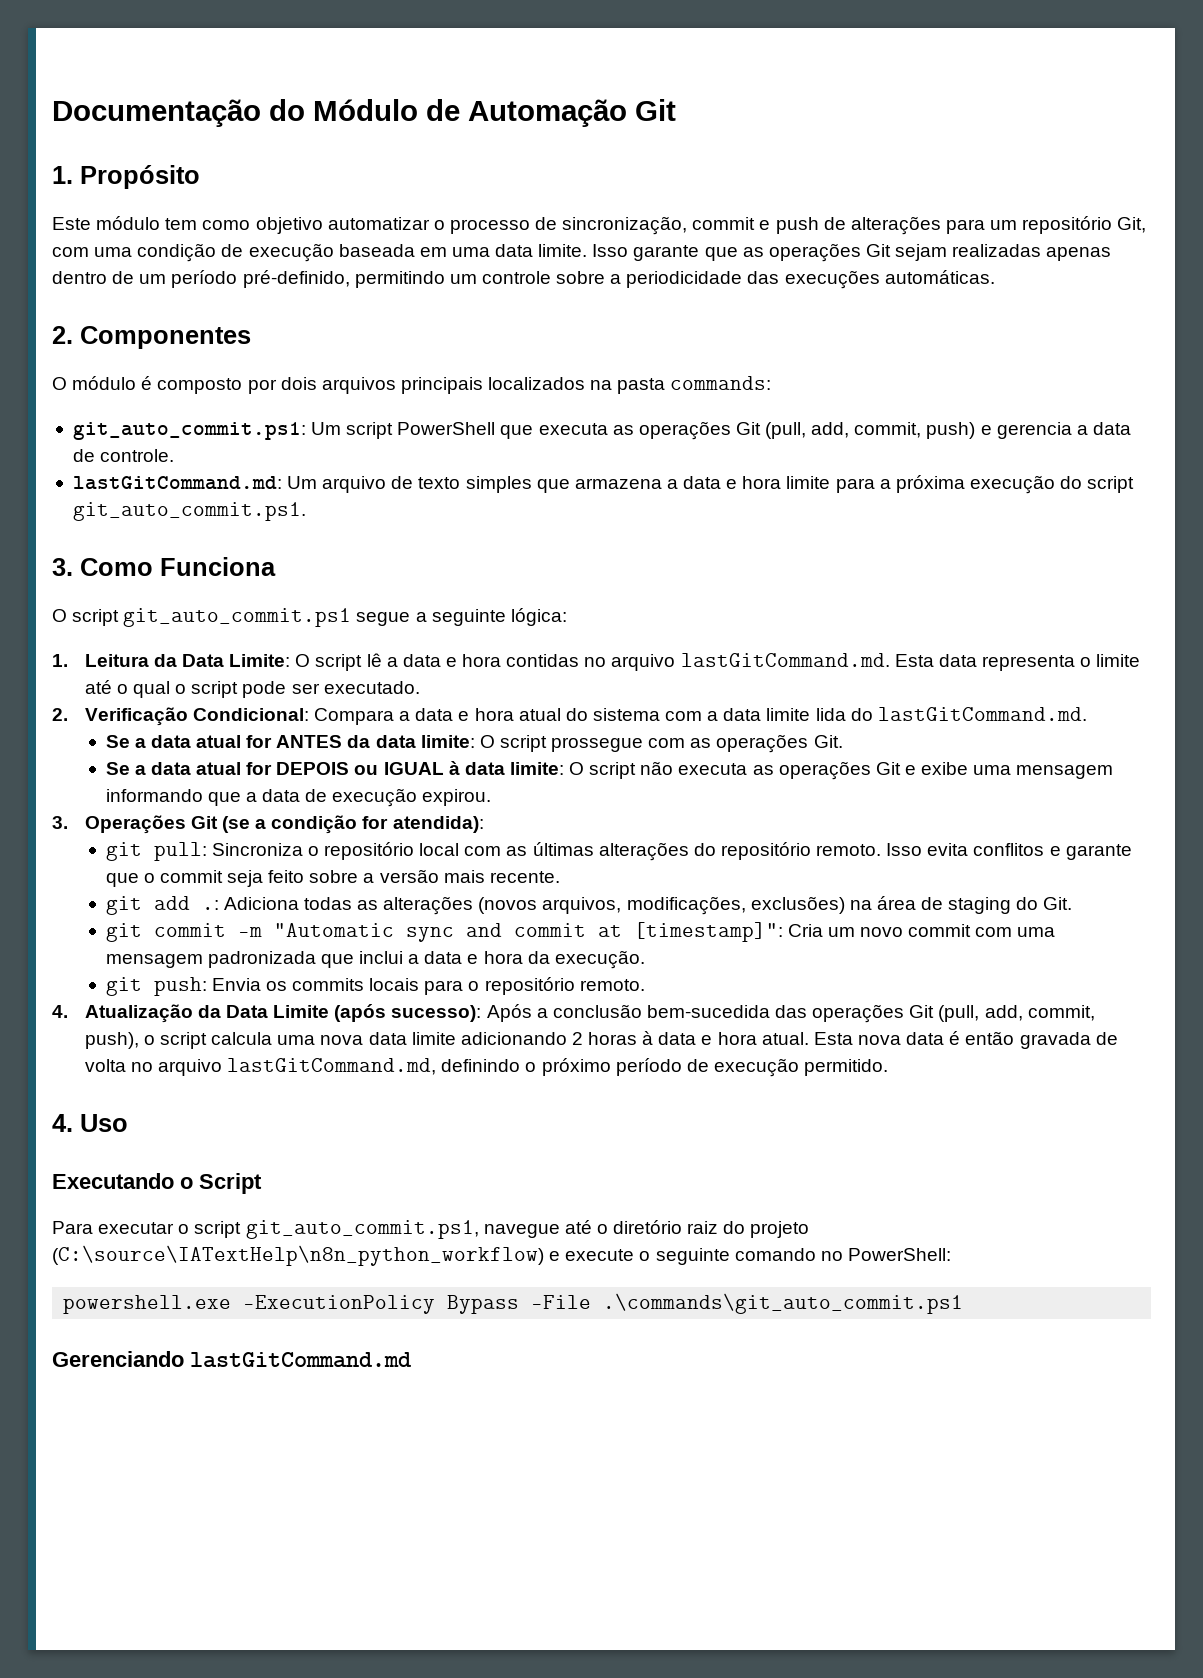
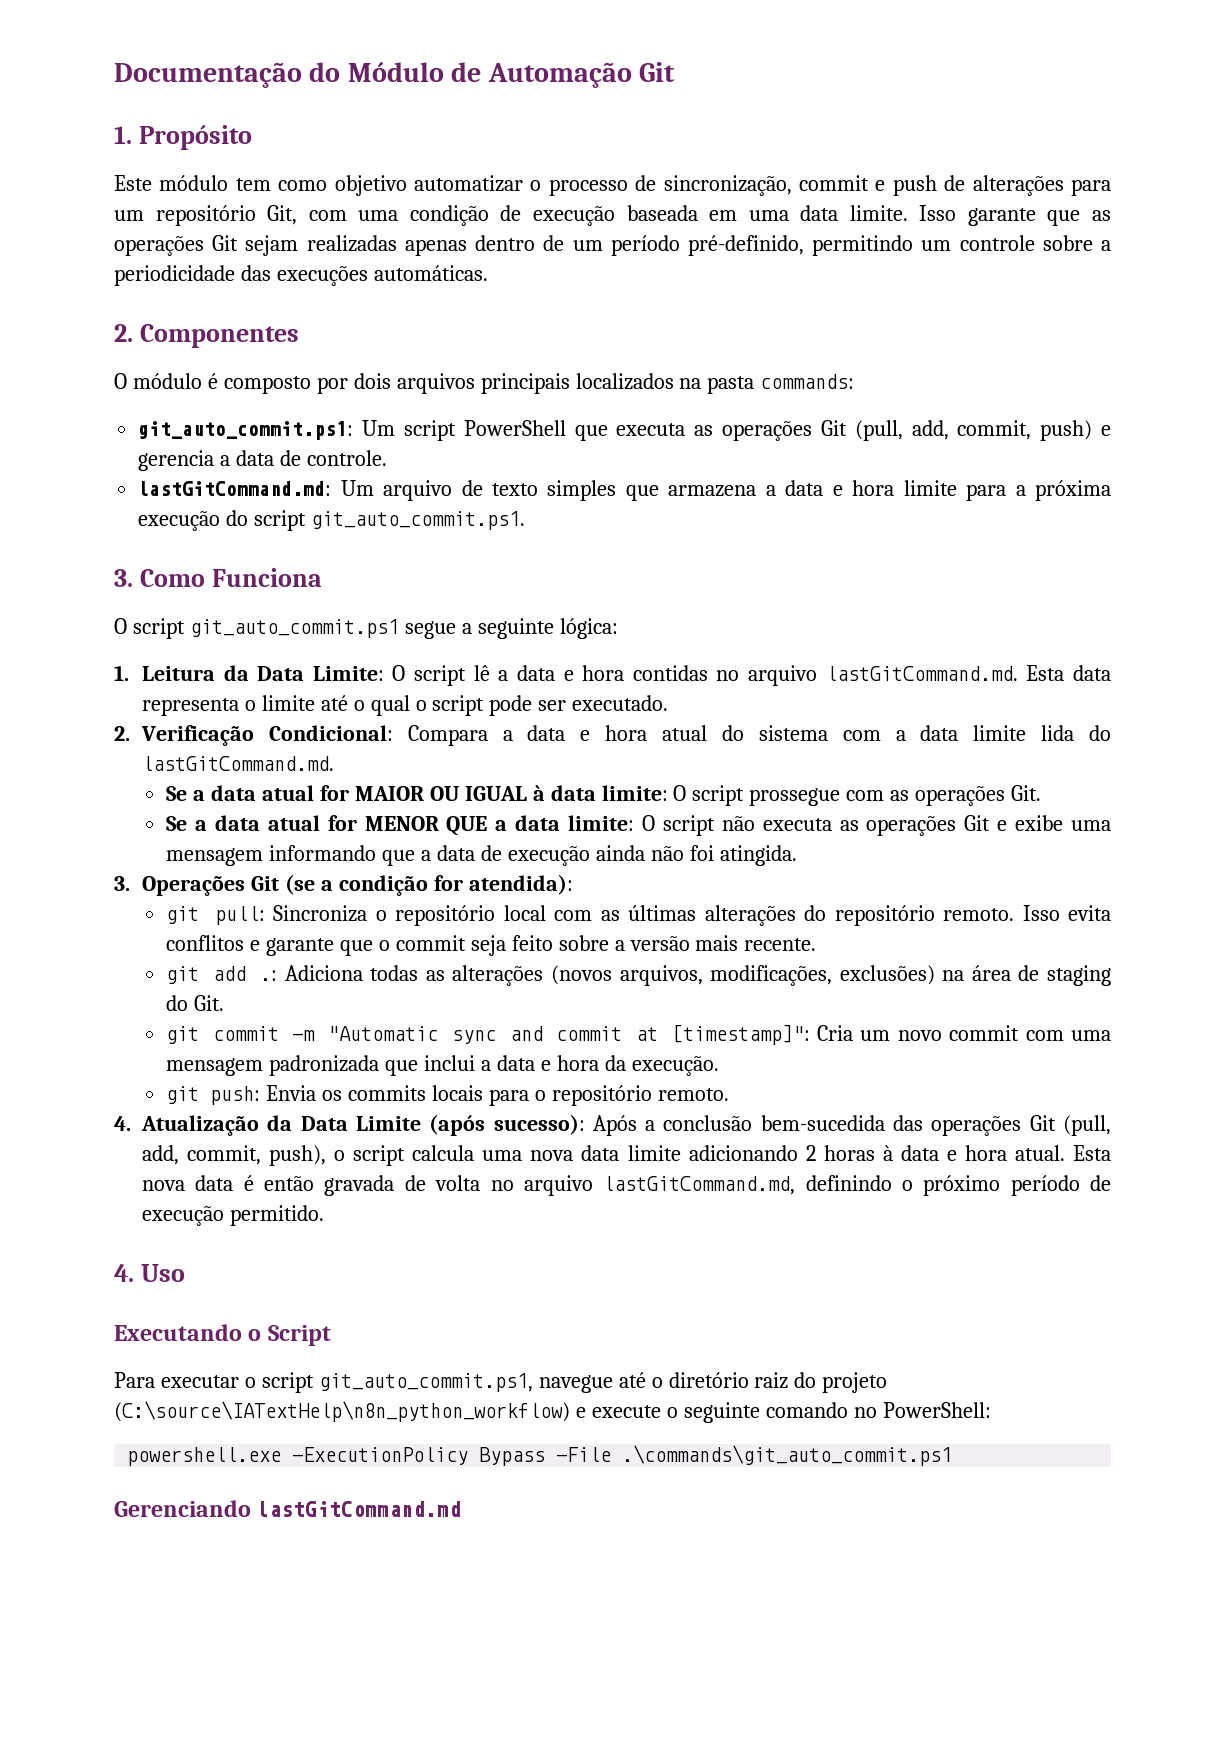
- Se a data atual for ANTES da data limite: O script prossegue com as operações Git.
+ Se a data atual for MAIOR OU IGUAL à data limite: O script prossegue com as operações Git.
- Se a data atual for DEPOIS ou IGUAL à data limite: O script não executa as operações Git e exibe uma mensagem informando que a data de execução expirou.
+ Se a data atual for MENOR QUE a data limite: O script não executa as operações Git e exibe uma mensagem informando que a data de execução ainda não foi atingida.

